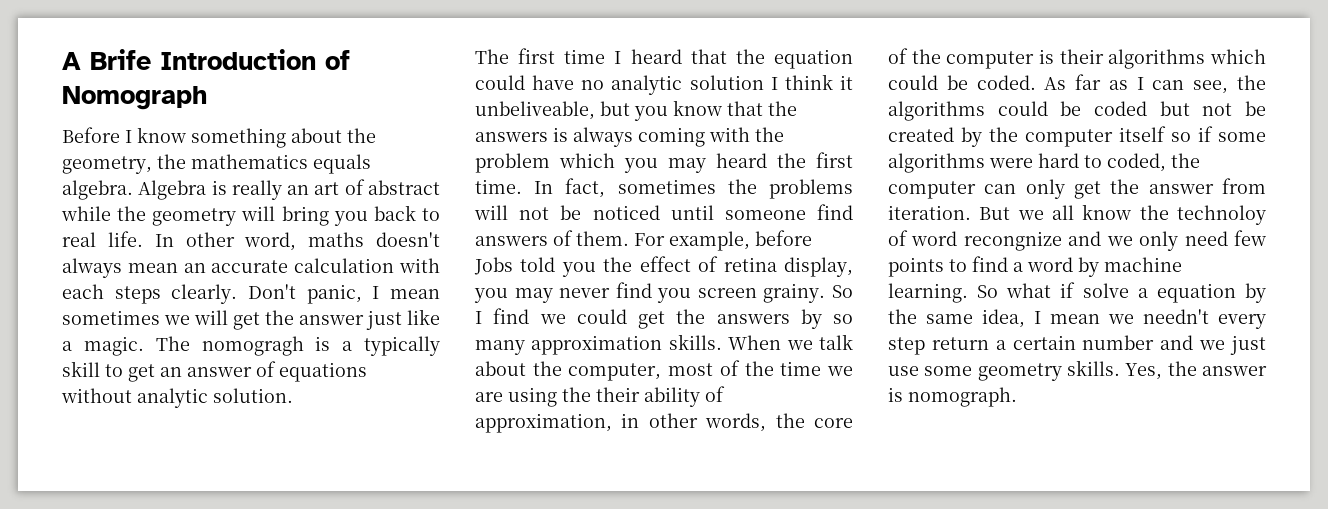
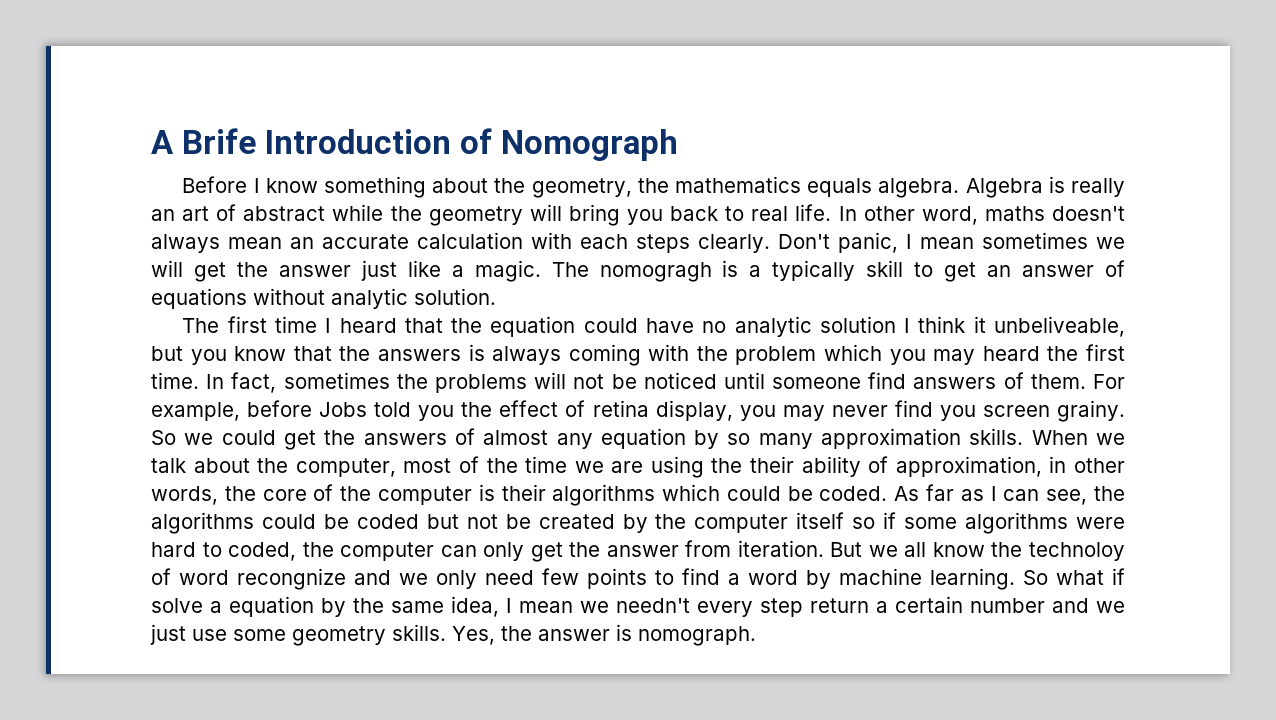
- So I find we could get the answers by so many approximation skills.
+ So we could get the answers of almost any equation by so many approximation skills.

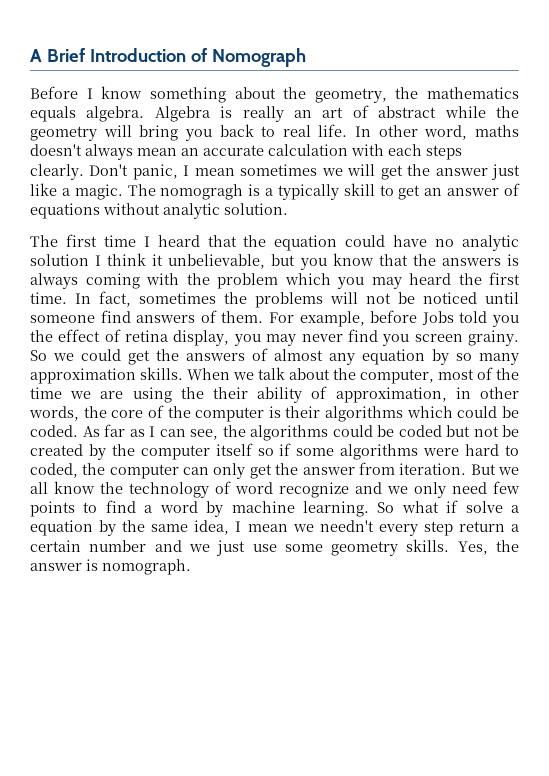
- A Brife Introduction of Nomograph
+ A Brief Introduction of Nomograph
- The first time I heard that the equation could have no analytic solution I think it unbeliveable, but you know that the answers is always coming with the problem which you may heard the first time.
+ The first time I heard that the equation could have no analytic solution I think it unbelievable, but you know that the answers is always coming with the problem which you may heard the first time.
- But we all know the technoloy of word recongnize and we only need few points to find a word by machine learning.
+ But we all know the technology of word recognize and we only need few points to find a word by machine learning.

